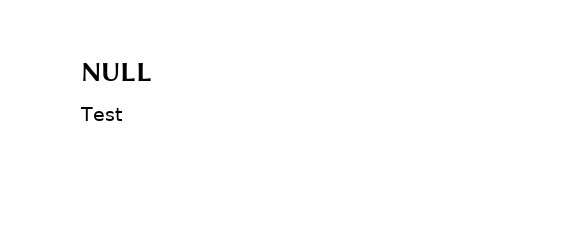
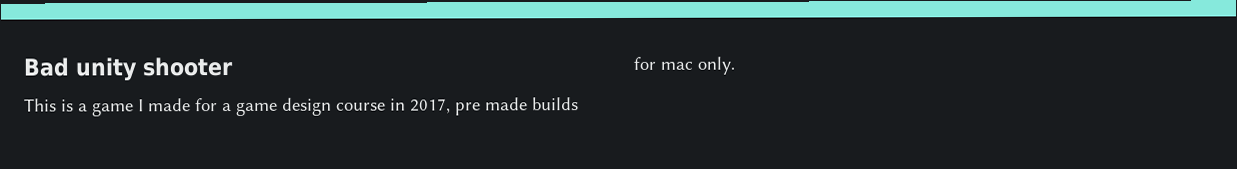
- NULL
- Test
+ Bad unity shooter
+ This is a game I made for a game design course in 2017, pre made builds for mac only.

